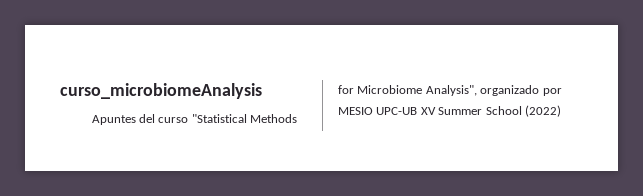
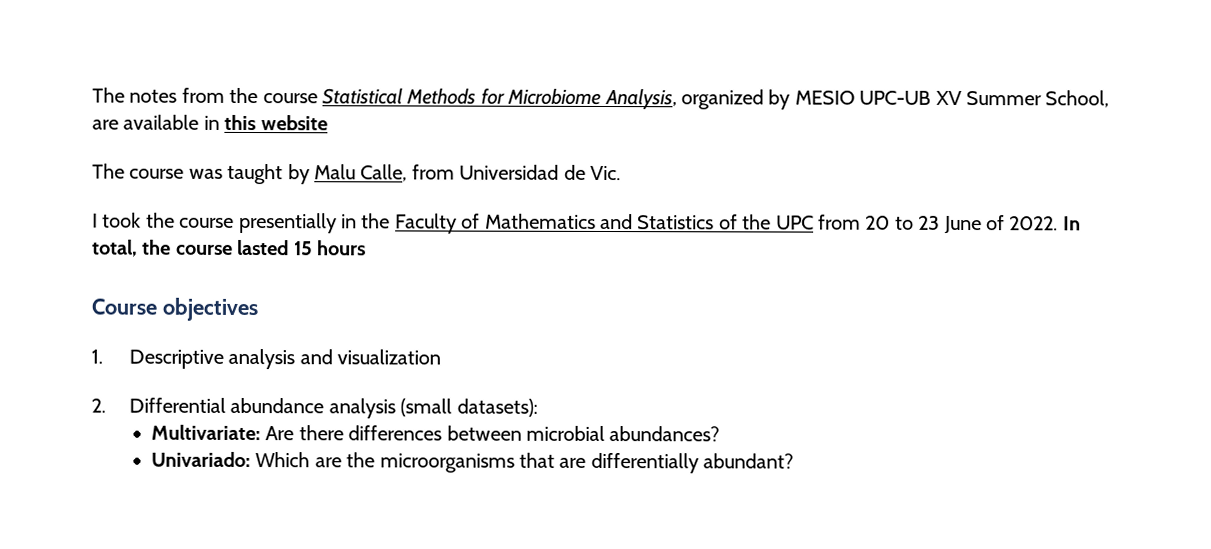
- curso_microbiomeAnalysis
- Apuntes del curso "Statistical Methods for Microbiome Analysis", organizado por MESIO UPC-UB XV Summer School (2022)
+ The notes from the course Statistical Methods for Microbiome Analysis, organized by MESIO UPC-UB XV Summer School, are available in this website
+ The course was taught by Malu Calle, from Universidad de Vic.
+ I took the course presentially in the Faculty of Mathematics and Statistics of the UPC from 20 to 23 June of 2022. In total, the course lasted 15 hours
+ Course objectives
+ 1. Descriptive analysis and visualization
+ 2. Differential abundance analysis (small datasets):
+ Multivariate: Are there differences between microbial abundances?
+ Univariado: Which are the microorganisms that are differentially abundant?

